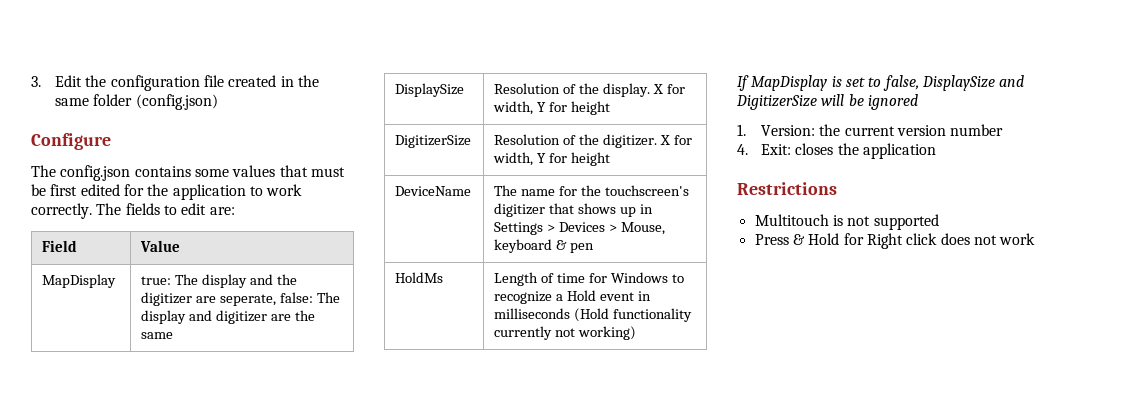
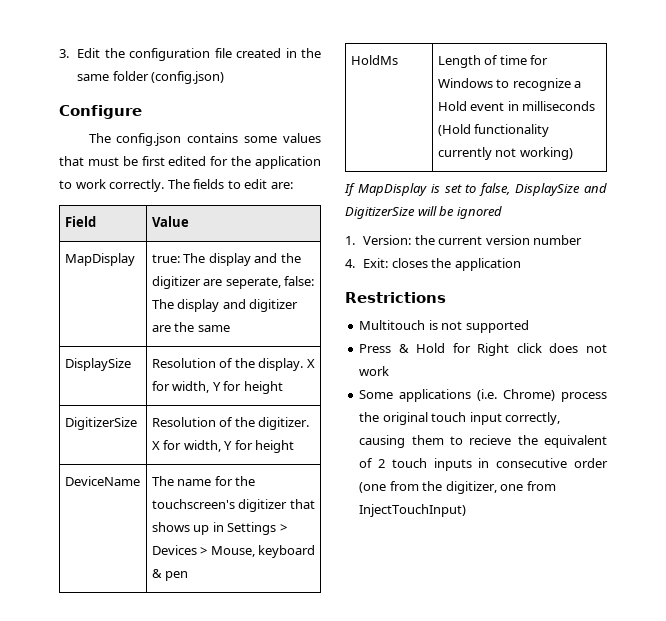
+ Some applications (i.e. Chrome) process the original touch input correctly, causing them to recieve the equivalent of 2 touch inputs in consecutive order (one from the digitizer, one from InjectTouchInput)

